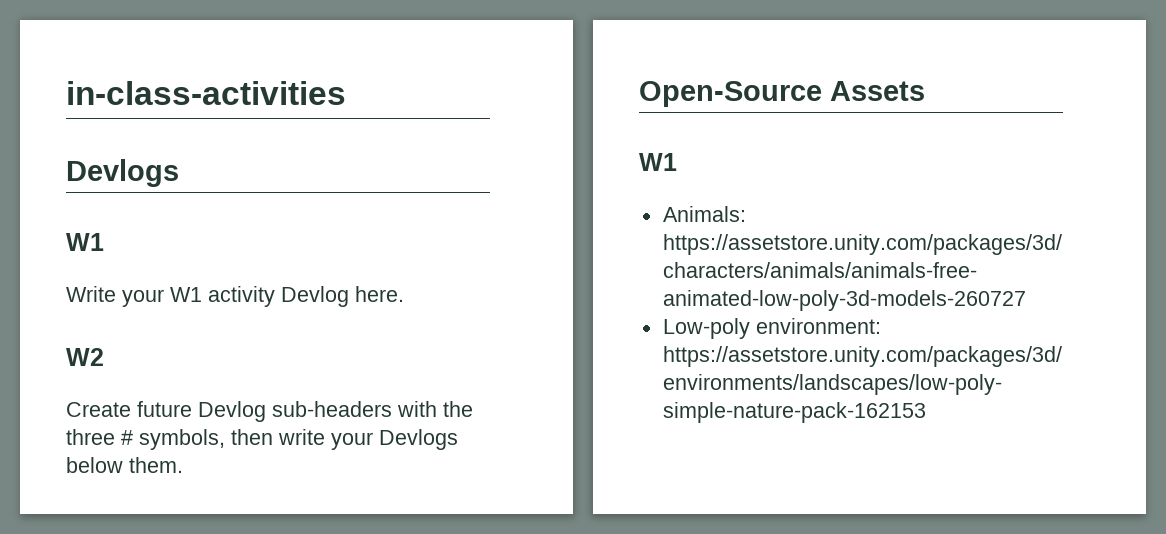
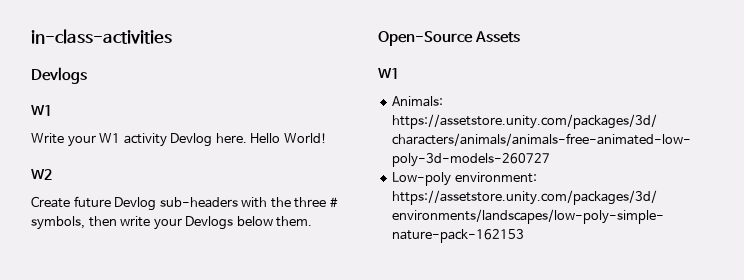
+ Hello World!

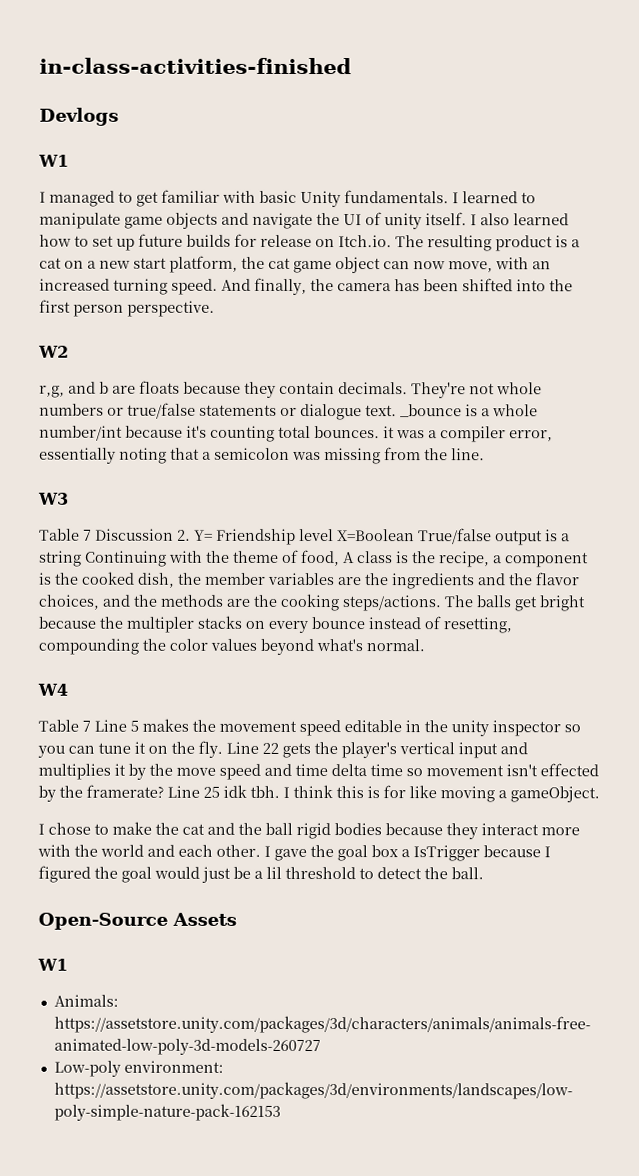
- in-class-activities
+ in-class-activities-finished
- Write your W1 activity Devlog here. Hello World!
+ I managed to get familiar with basic Unity fundamentals. I learned to manipulate game objects and navigate the UI of unity itself. I also learned how to set up future builds for release on Itch.io. The resulting product is a cat on a new start platform, the cat game object can now move, with an increased turning speed. And finally, the camera has been shifted into the first person perspective.
  W2
- Create future Devlog sub-headers with the three # symbols, then write your Devlogs below them.
+ r,g, and b are floats because they contain decimals. They're not whole numbers or true/false statements or dialogue text. _bounce is a whole number/int because it's counting total bounces. it was a compiler error, essentially noting that a semicolon was missing from the line.
+ W3
+ Table 7 Discussion 2. Y= Friendship level X=Boolean True/false output is a string Continuing with the theme of food, A class is the recipe, a component is the cooked dish, the member variables are the ingredients and the flavor choices, and the methods are the cooking steps/actions. The balls get bright because the multipler stacks on every bounce instead of resetting, compounding the color values beyond what's normal.
+ W4
+ Table 7 Line 5 makes the movement speed editable in the unity inspector so you can tune it on the fly. Line 22 gets the player's vertical input and multiplies it by the move speed and time delta time so movement isn't effected by the framerate? Line 25 idk tbh. I think this is for like moving a gameObject.
+ I chose to make the cat and the ball rigid bodies because they interact more with the world and each other. I gave the goal box a IsTrigger because I figured the goal would just be a lil threshold to detect the ball.

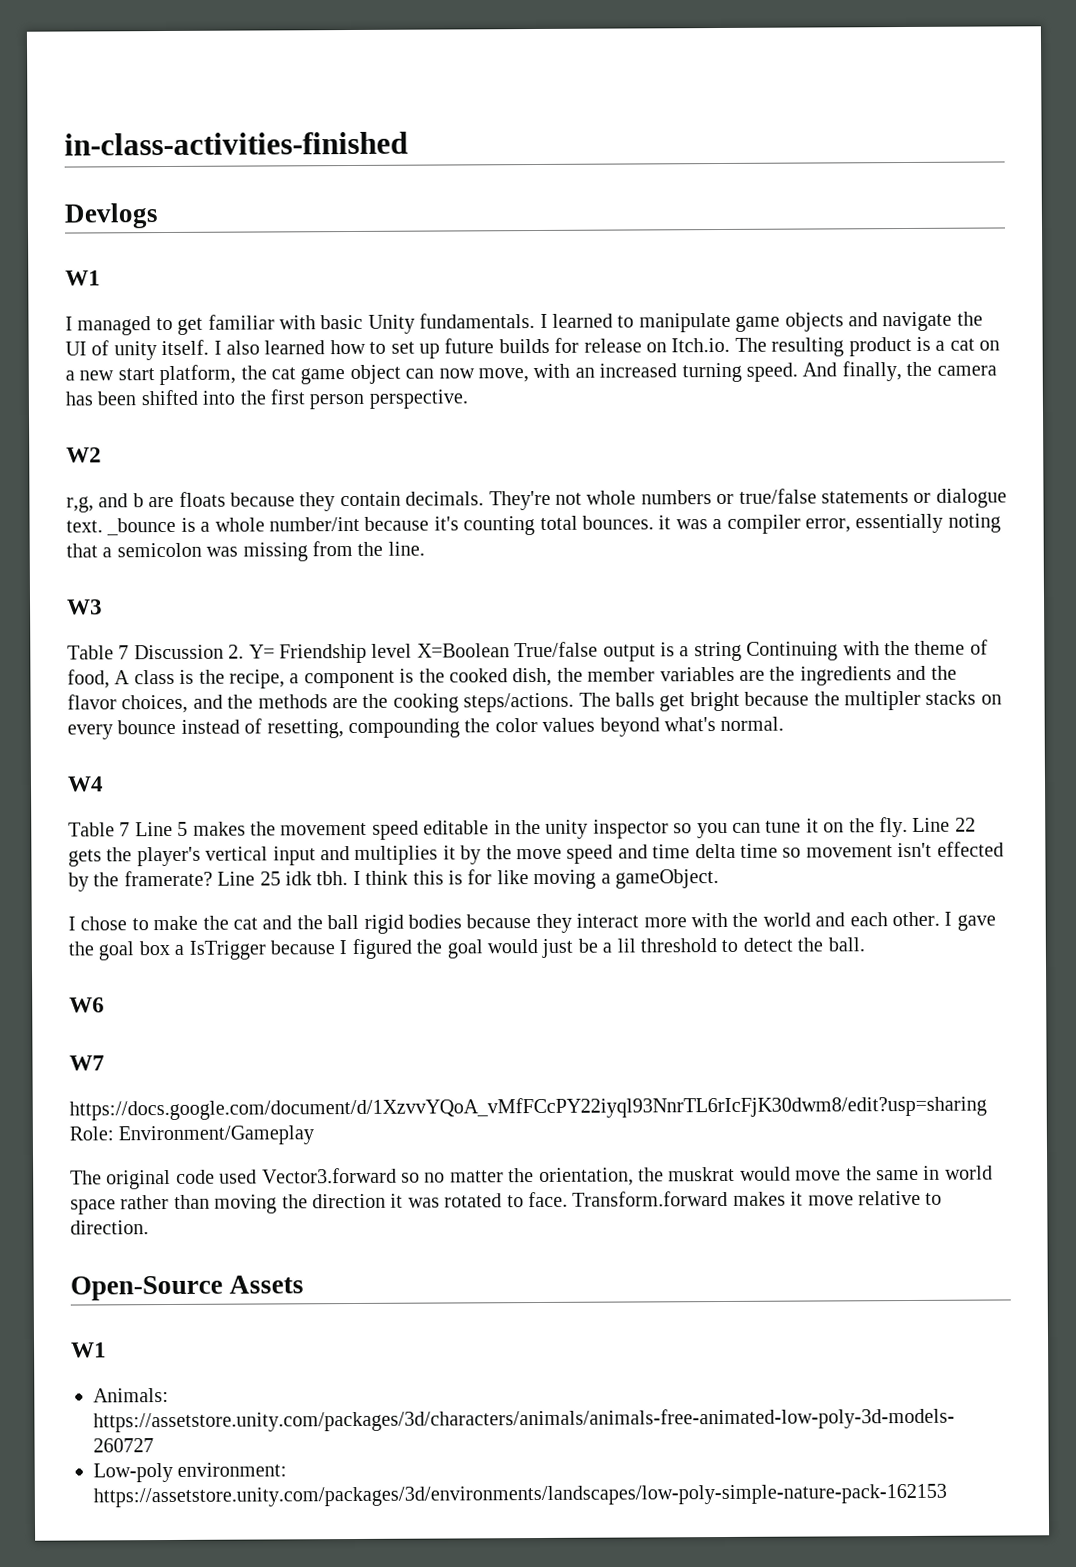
+ W6
+ W7
+ https://docs.google.com/document/d/1XzvvYQoA_vMfFCcPY22iyql93NnrTL6rIcFjK30dwm8/edit?usp=sharing Role: Environment/Gameplay
+ The original code used Vector3.forward so no matter the orientation, the muskrat would move the same in world space rather than moving the direction it was rotated to face. Transform.forward makes it move relative to direction.

